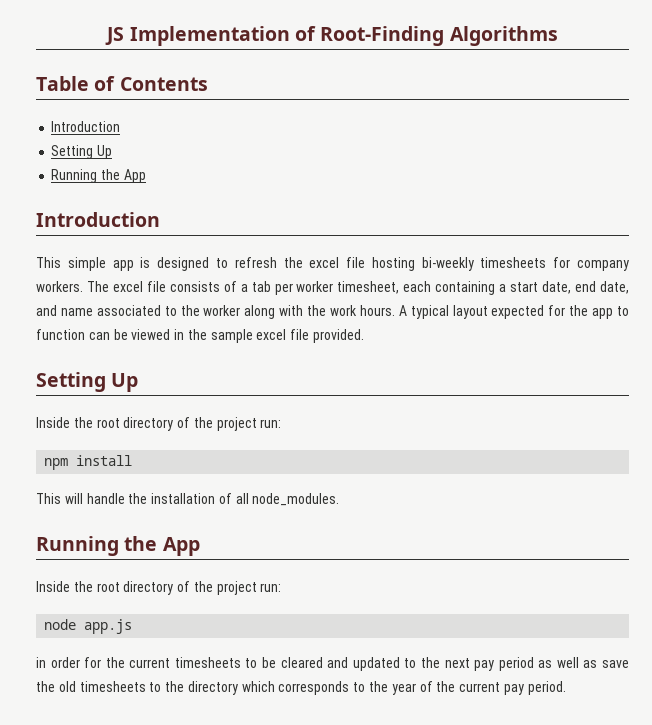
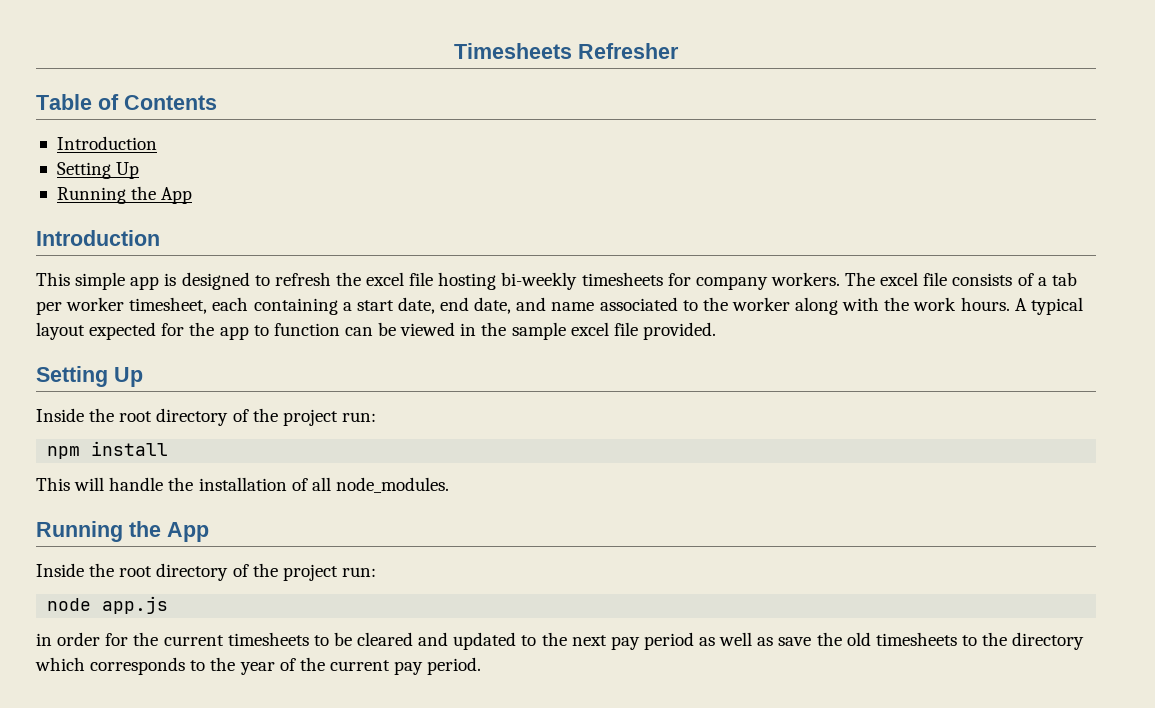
- JS Implementation of Root-Finding Algorithms
+ Timesheets Refresher

